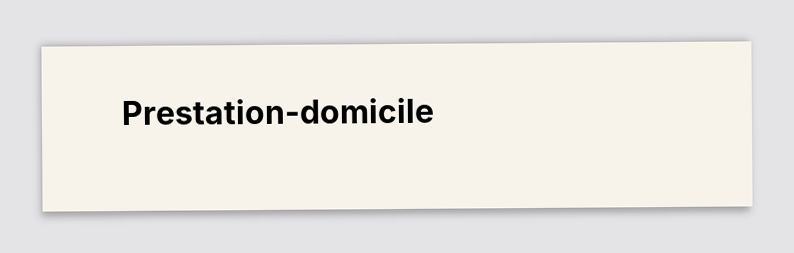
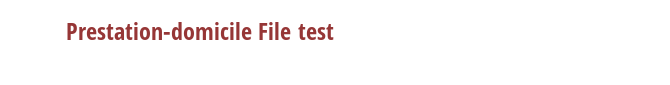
- Prestation-domicile
+ Prestation-domicile File test

